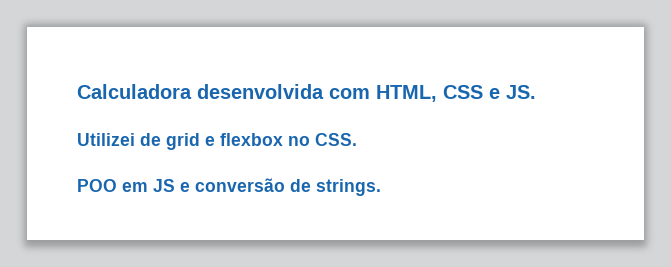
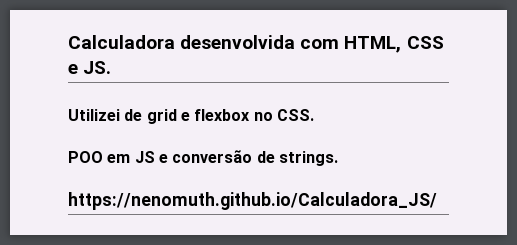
+ https://nenomuth.github.io/Calculadora_JS/

